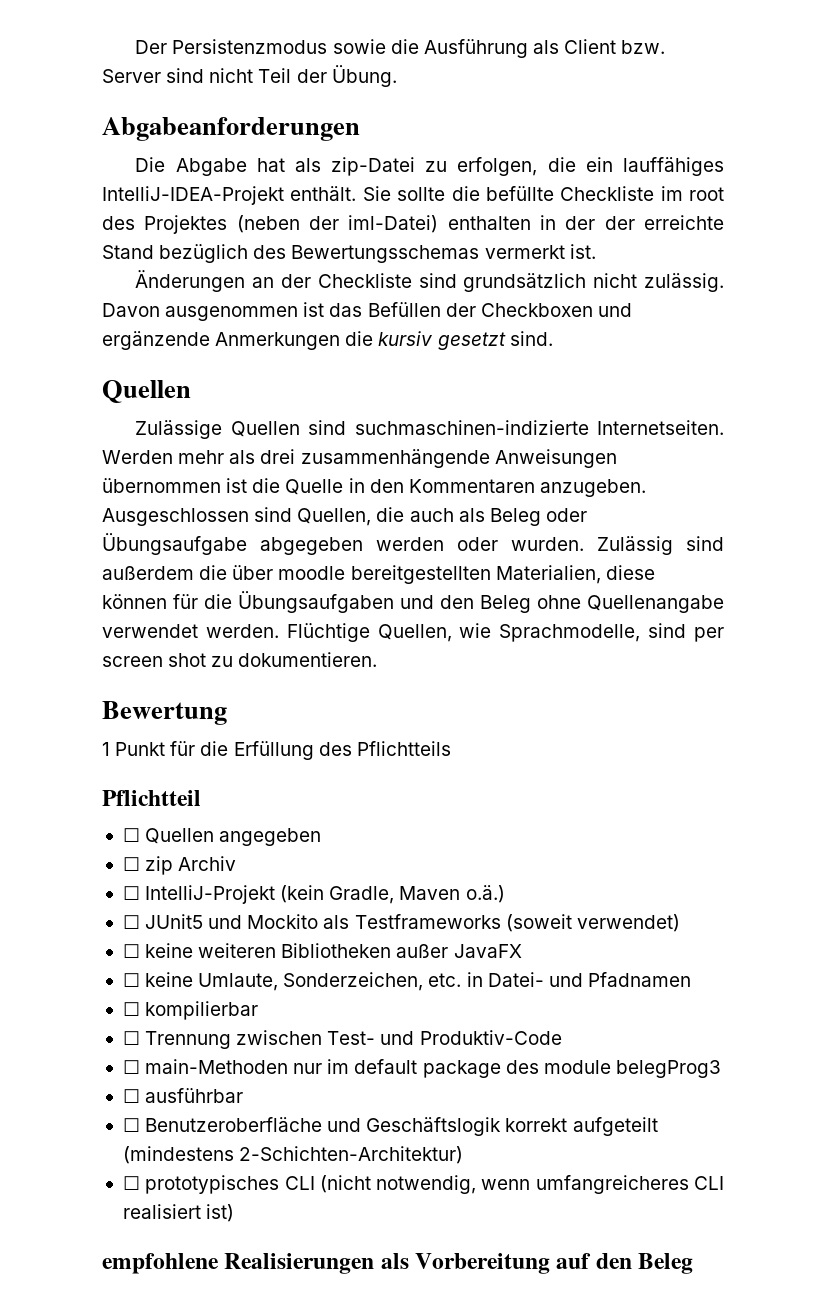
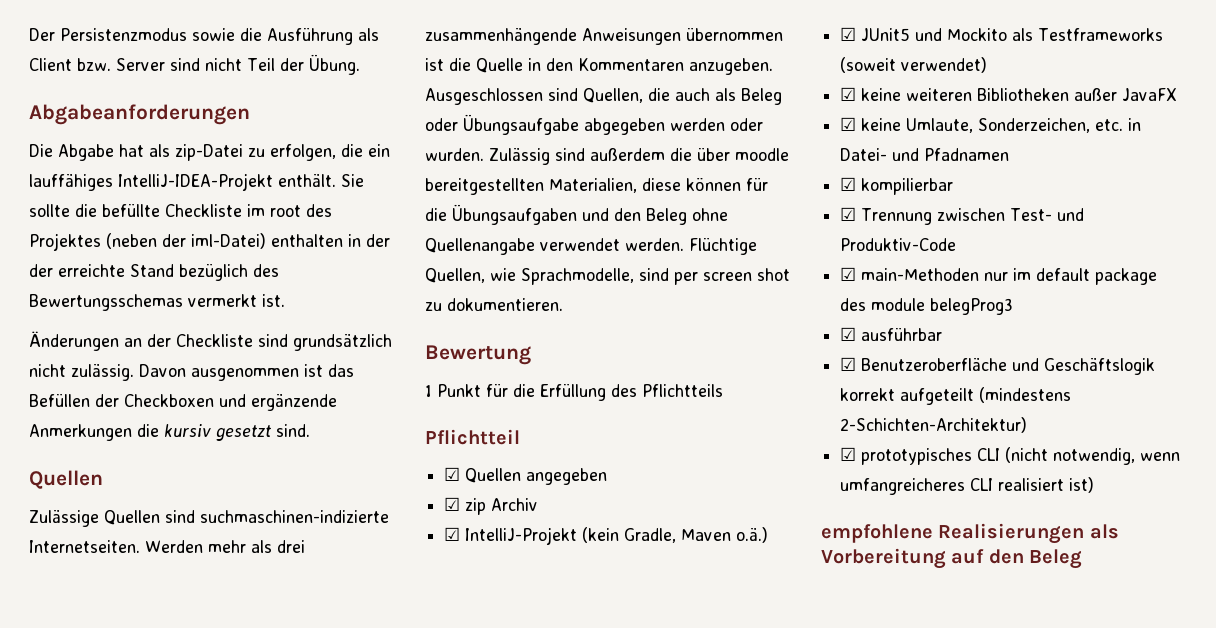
- ☐ Quellen angegeben
+ ☑ Quellen angegeben
- ☐ zip Archiv
+ ☑ zip Archiv
- ☐ IntelliJ-Projekt (kein Gradle, Maven o.ä.)
+ ☑ IntelliJ-Projekt (kein Gradle, Maven o.ä.)
- ☐ JUnit5 und Mockito als Testframeworks (soweit verwendet)
+ ☑ JUnit5 und Mockito als Testframeworks (soweit verwendet)
- ☐ keine weiteren Bibliotheken außer JavaFX
+ ☑ keine weiteren Bibliotheken außer JavaFX
- ☐ keine Umlaute, Sonderzeichen, etc. in Datei- und Pfadnamen
+ ☑ keine Umlaute, Sonderzeichen, etc. in Datei- und Pfadnamen
- ☐ kompilierbar
+ ☑ kompilierbar
- ☐ Trennung zwischen Test- und Produktiv-Code
+ ☑ Trennung zwischen Test- und Produktiv-Code
- ☐ main-Methoden nur im default package des module belegProg3
+ ☑ main-Methoden nur im default package des module belegProg3
- ☐ ausführbar
+ ☑ ausführbar
- ☐ Benutzeroberfläche und Geschäftslogik korrekt aufgeteilt (mindestens 2-Schichten-Architektur)
+ ☑ Benutzeroberfläche und Geschäftslogik korrekt aufgeteilt (mindestens 2-Schichten-Architektur)
- ☐ prototypisches CLI (nicht notwendig, wenn umfangreicheres CLI realisiert ist)
+ ☑ prototypisches CLI (nicht notwendig, wenn umfangreicheres CLI realisiert ist)

